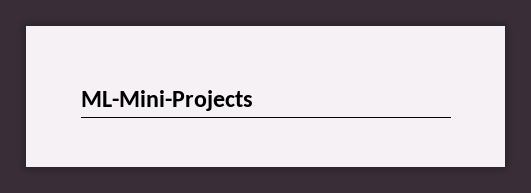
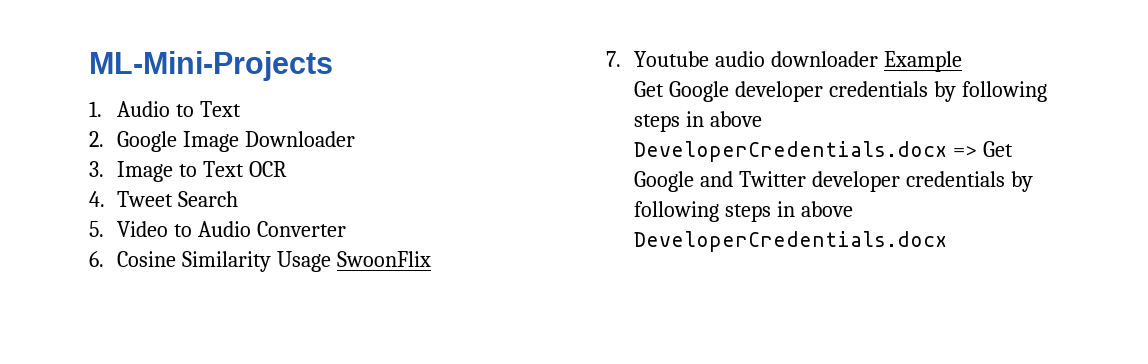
+ 1. Audio to Text
+ 2. Google Image Downloader
+ 3. Image to Text OCR
+ 4. Tweet Search
+ 5. Video to Audio Converter
+ 6. Cosine Similarity Usage SwoonFlix
+ 7. Youtube audio downloader Example
+ Get Google developer credentials by following steps in above DeveloperCredentials.docx => Get Google and Twitter developer credentials by following steps in above DeveloperCredentials.docx

